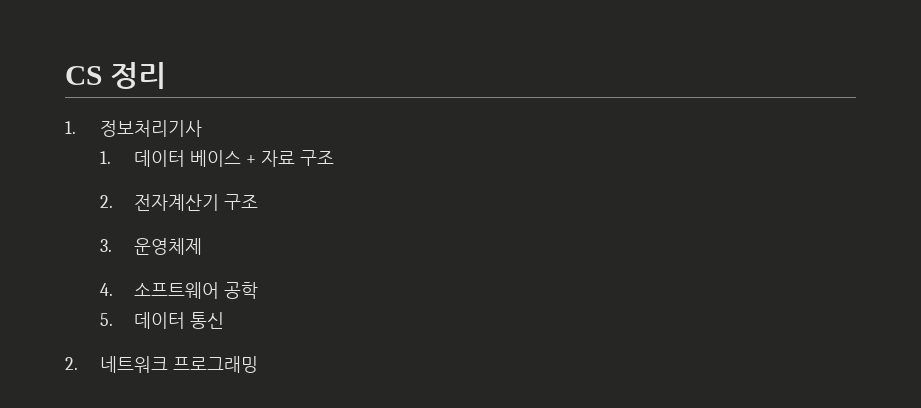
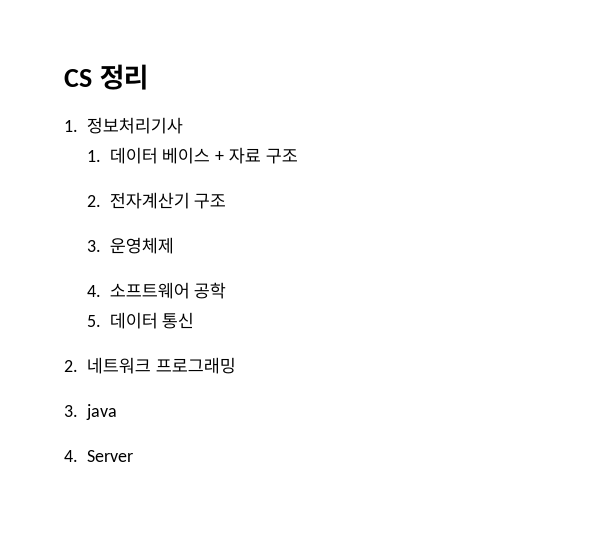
+ 3. java
+ 4. Server

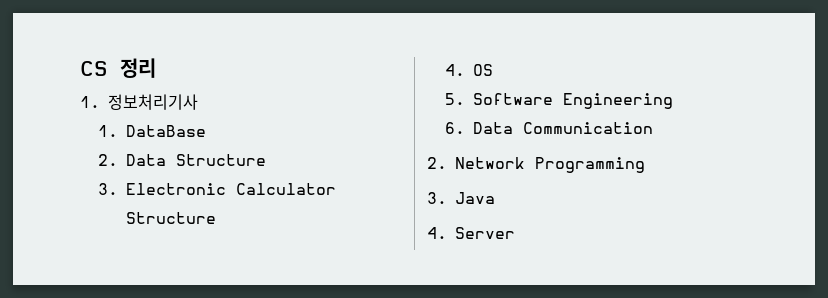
- 1. 데이터 베이스 + 자료 구조
- 2. 전자계산기 구조
- 3. 운영체제
- 4. 소프트웨어 공학
+ 1. DataBase
+ 2. Data Structure
+ 3. Electronic Calculator Structure
+ 4. OS
- 5. 데이터 통신
- 2. 네트워크 프로그래밍
- 3. java
+ 5. Software Engineering
+ 6. Data Communication
+ 2. Network Programming
+ 3. Java

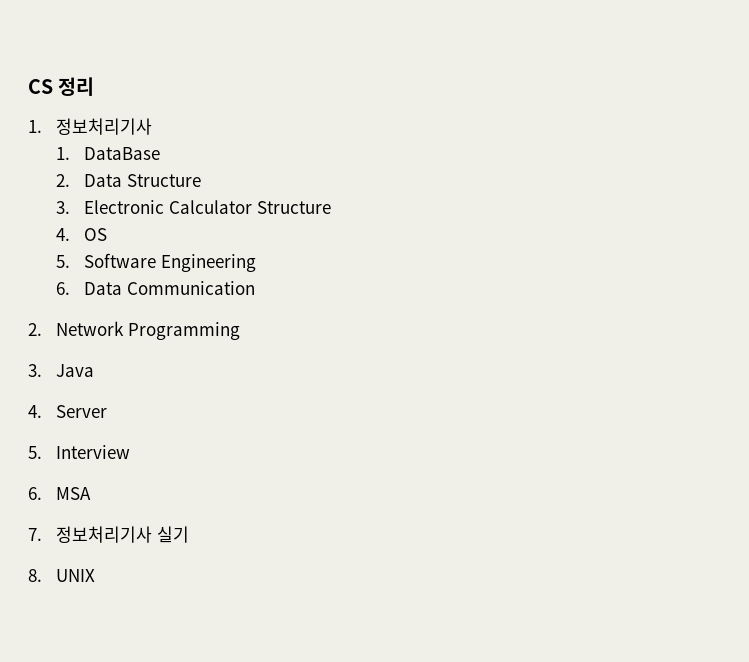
+ 5. Interview
+ 6. MSA
+ 7. 정보처리기사 실기
+ 8. UNIX

